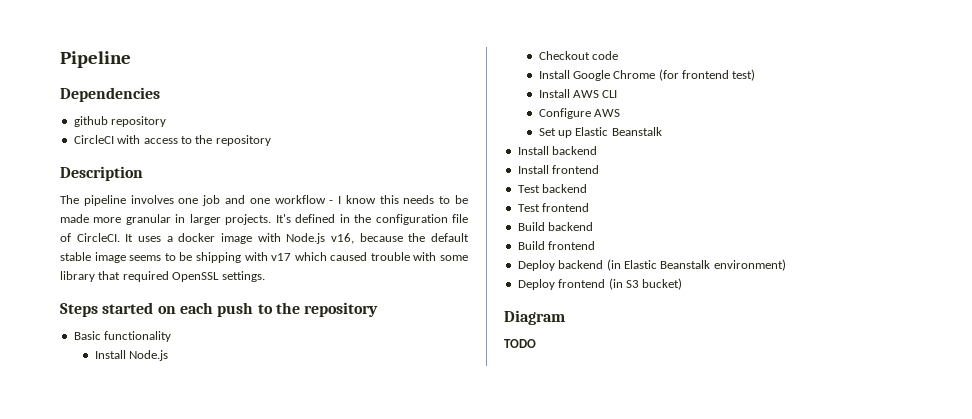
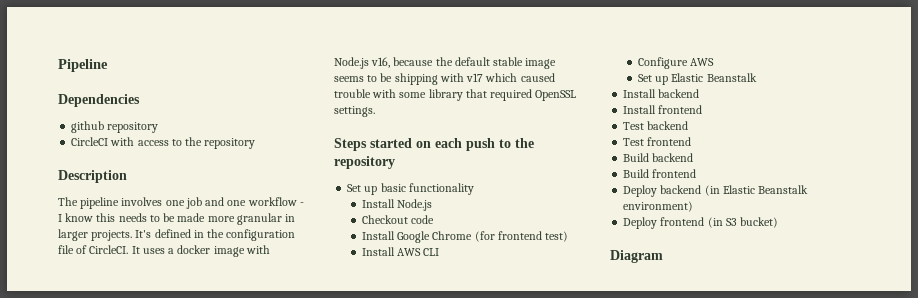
- Basic functionality
+ Set up basic functionality
- TODO

